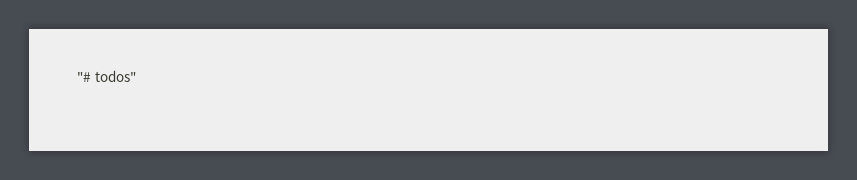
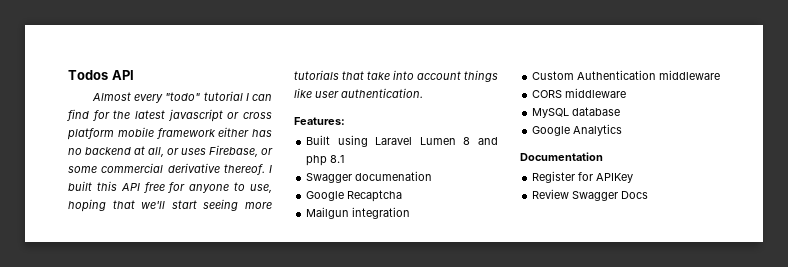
- "# todos"
+ Todos API
+ Almost every "todo" tutorial I can find for the latest javascript or cross platform mobile framework either has no backend at all, or uses Firebase, or some commercial derivative thereof. I built this API free for anyone to use, hoping that we'll start seeing more tutorials that take into account things like user authentication.
+ Features:
+ Built using Laravel Lumen 8 and php 8.1
+ Swagger documenation
+ Google Recaptcha
+ Mailgun integration
+ Custom Authentication middleware
+ CORS middleware
+ MySQL database
+ Google Analytics
+ Documentation
+ Register for APIKey
+ Review Swagger Docs

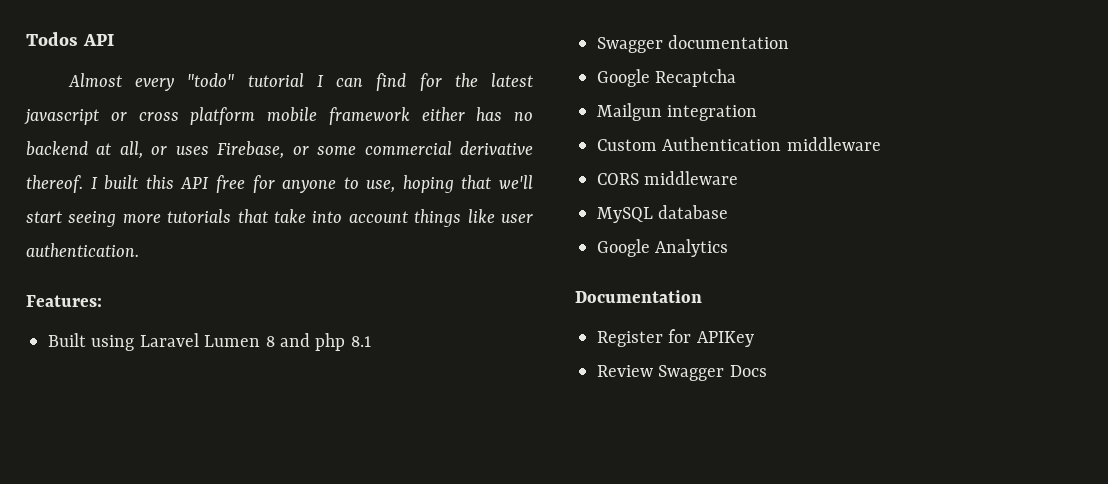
- Swagger documenation
+ Swagger documentation

